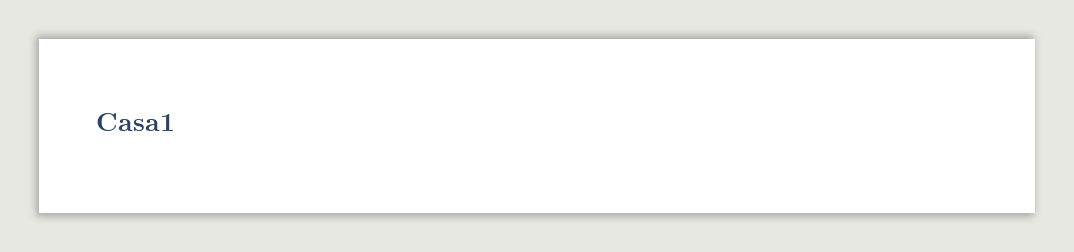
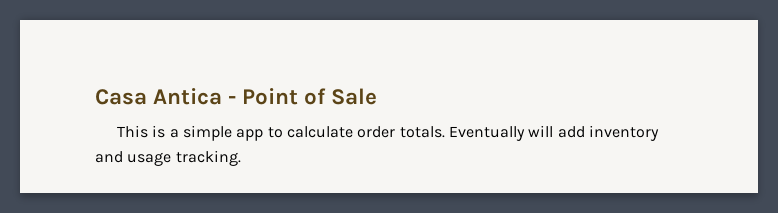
- Casa1
+ Casa Antica - Point of Sale
+ This is a simple app to calculate order totals. Eventually will add inventory and usage tracking.

